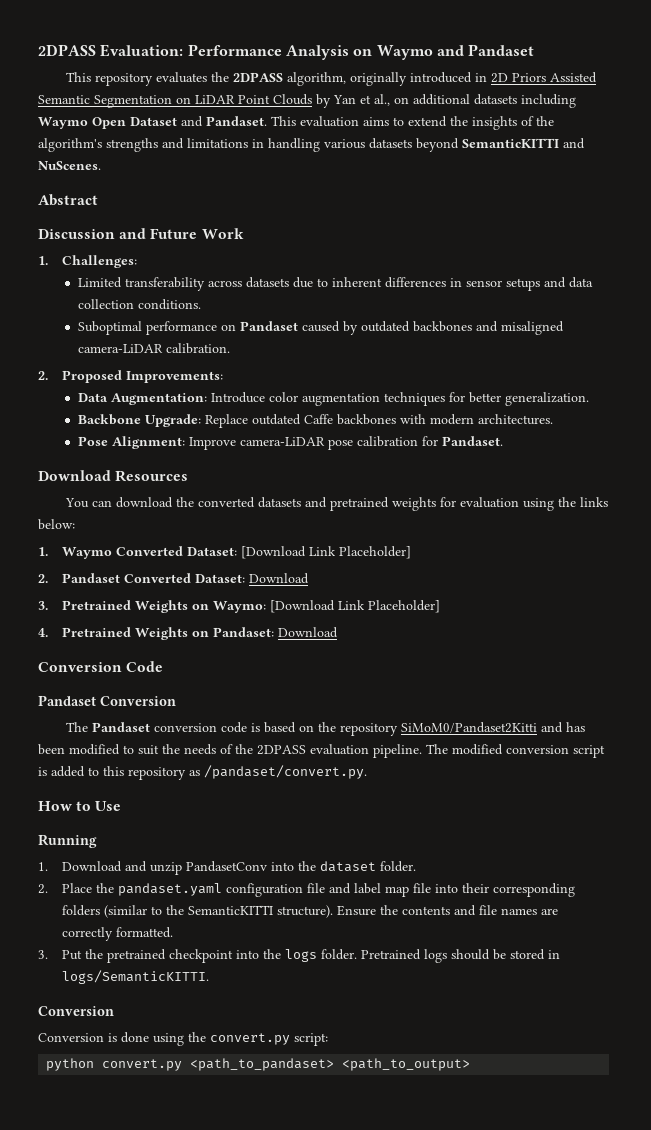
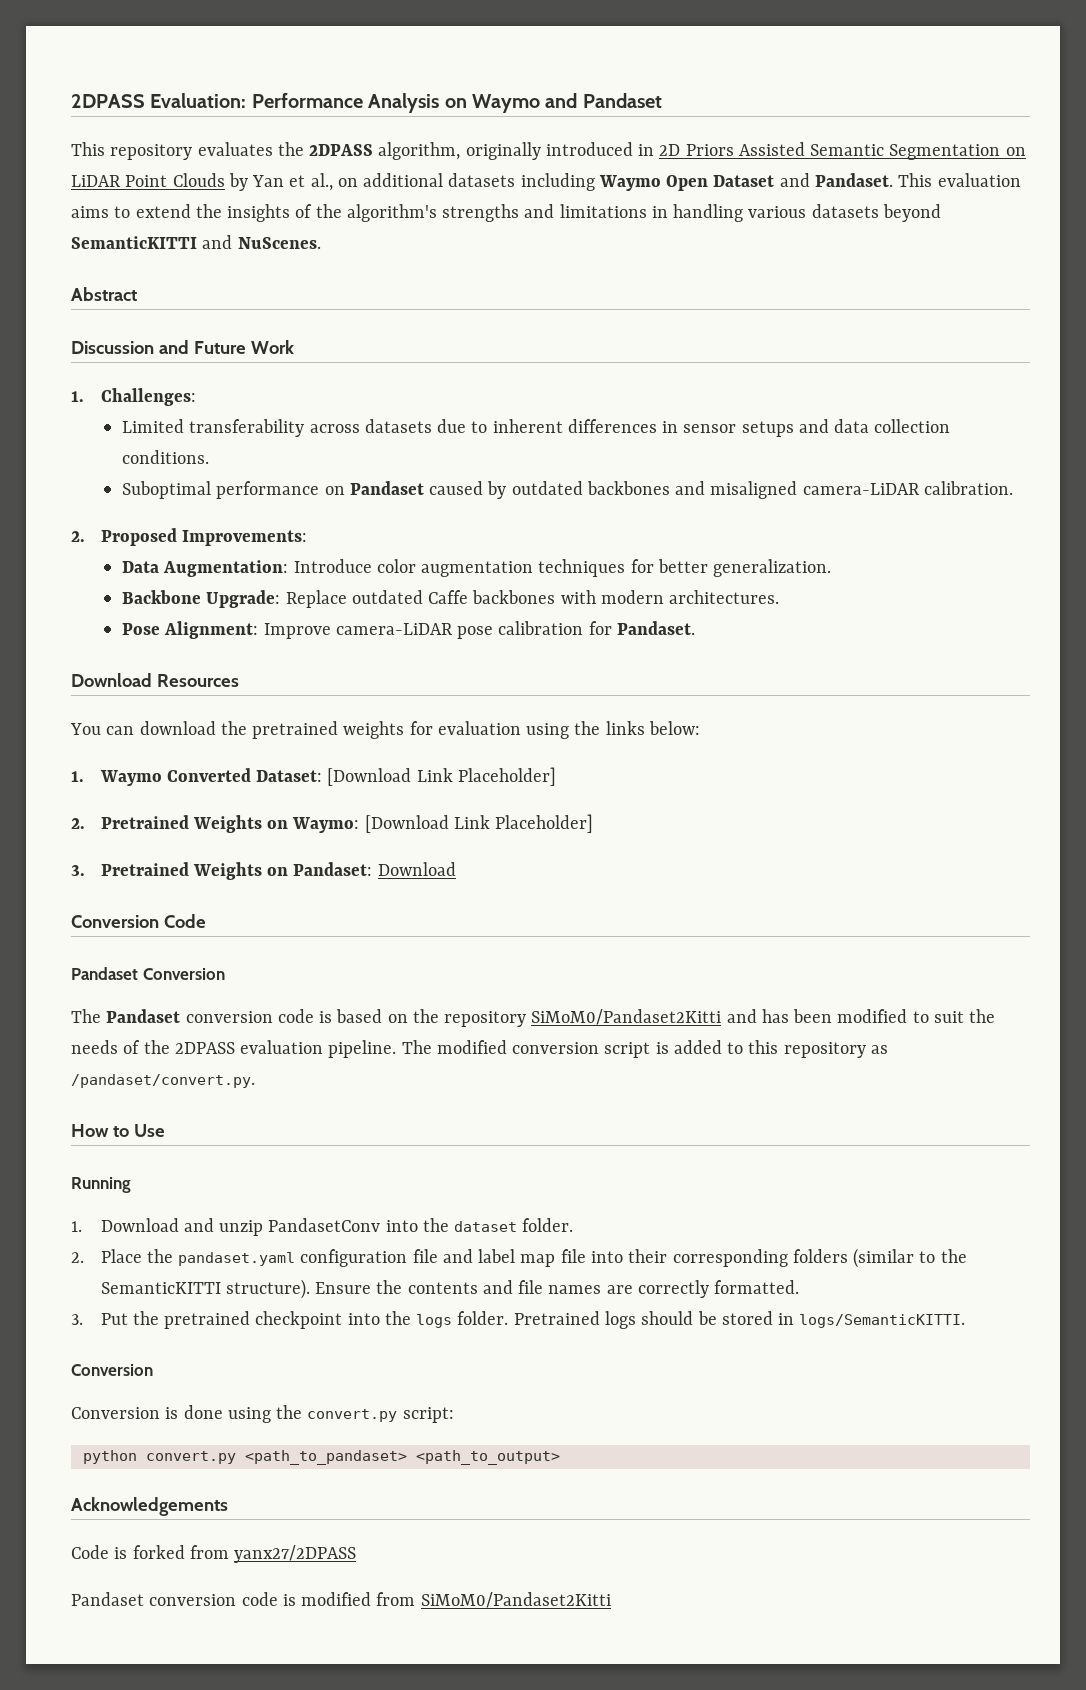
- You can download the converted datasets and pretrained weights for evaluation using the links below:
+ You can download the pretrained weights for evaluation using the links below:
- 2. Pandaset Converted Dataset: Download
- 3. Pretrained Weights on Waymo: [Download Link Placeholder]
+ 2. Pretrained Weights on Waymo: [Download Link Placeholder]
- 4. Pretrained Weights on Pandaset: Download
+ 3. Pretrained Weights on Pandaset: Download
+ Acknowledgements
+ Code is forked from yanx27/2DPASS
+ Pandaset conversion code is modified from SiMoM0/Pandaset2Kitti

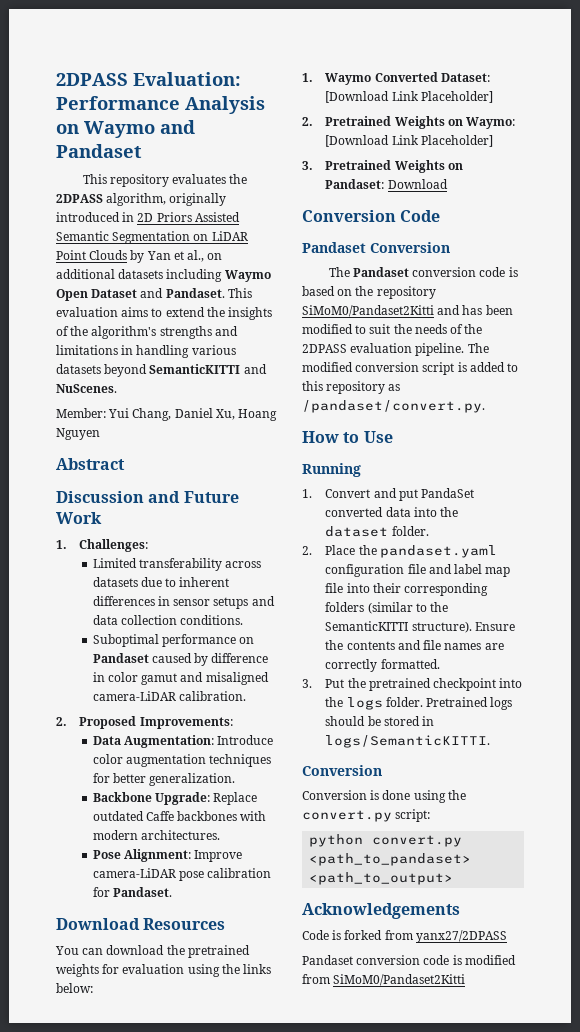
+ Member: Yui Chang, Daniel Xu, Hoang Nguyen
- Suboptimal performance on Pandaset caused by outdated backbones and misaligned camera-LiDAR calibration.
+ Suboptimal performance on Pandaset caused by difference in color gamut and misaligned camera-LiDAR calibration.
- 1. Download and unzip PandasetConv into the dataset folder.
+ 1. Convert and put PandaSet converted data into the dataset folder.

